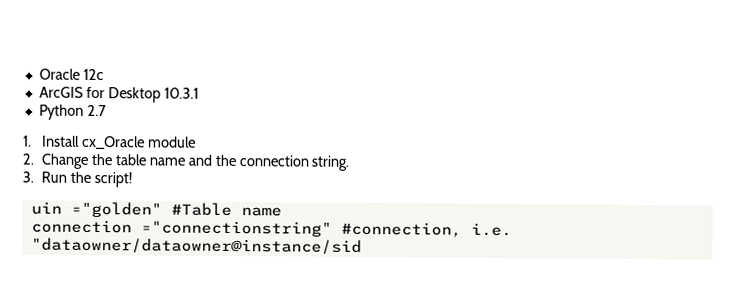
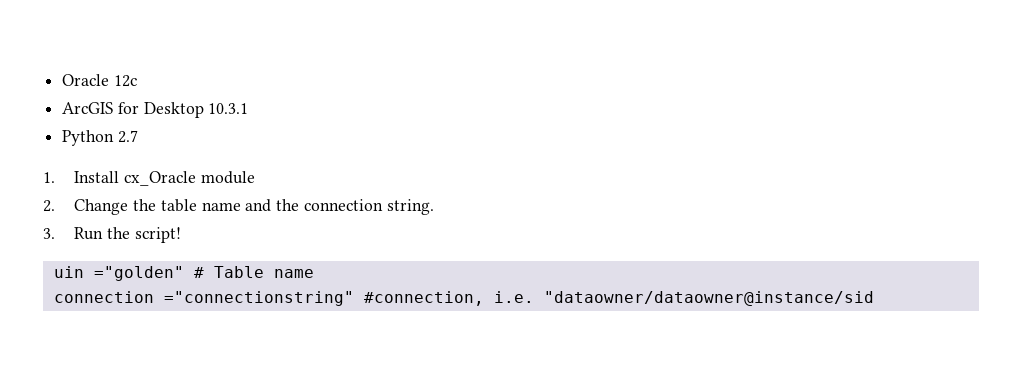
- uin ="golden" #Table name
+ uin ="golden" # Table name

